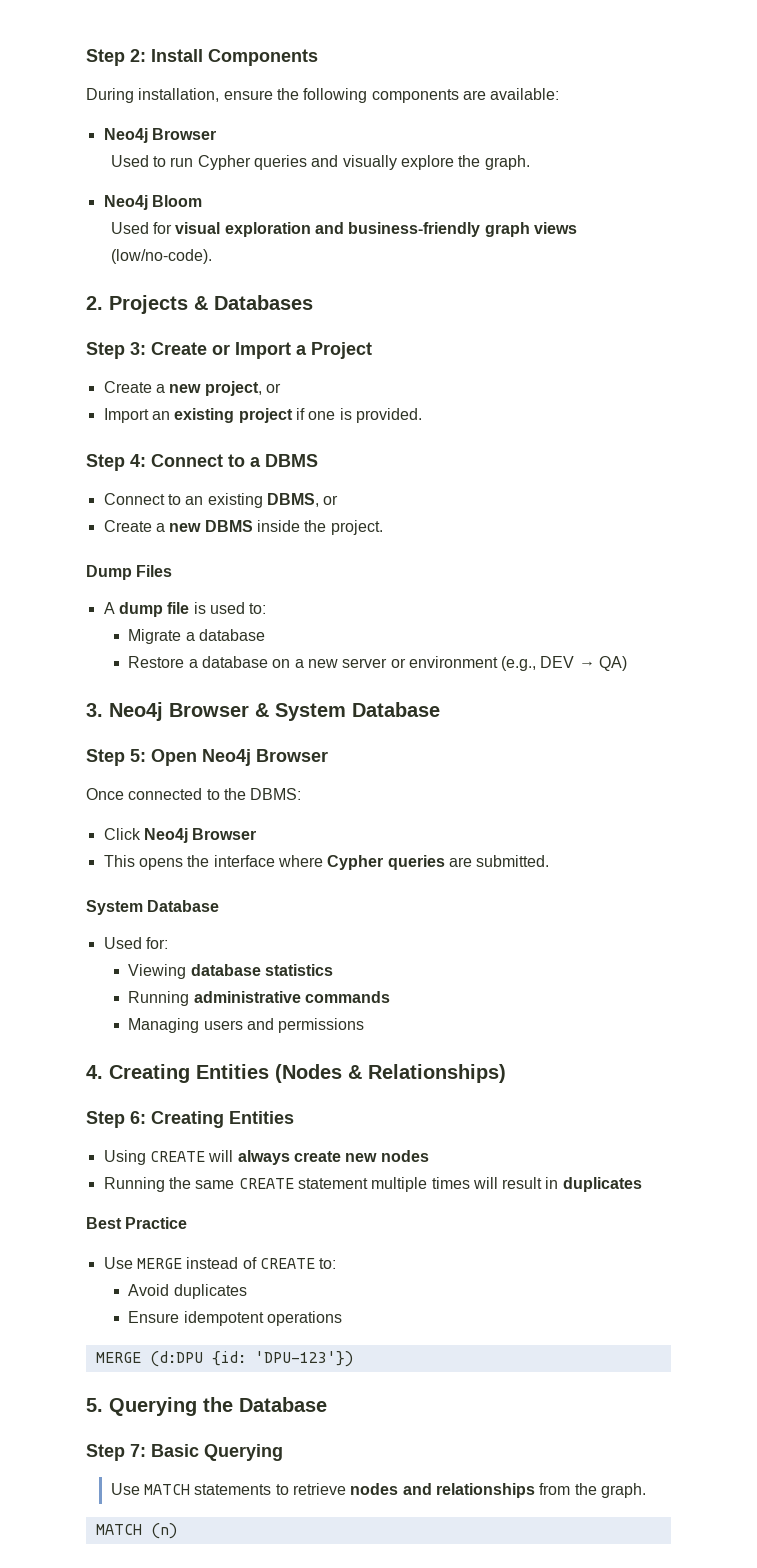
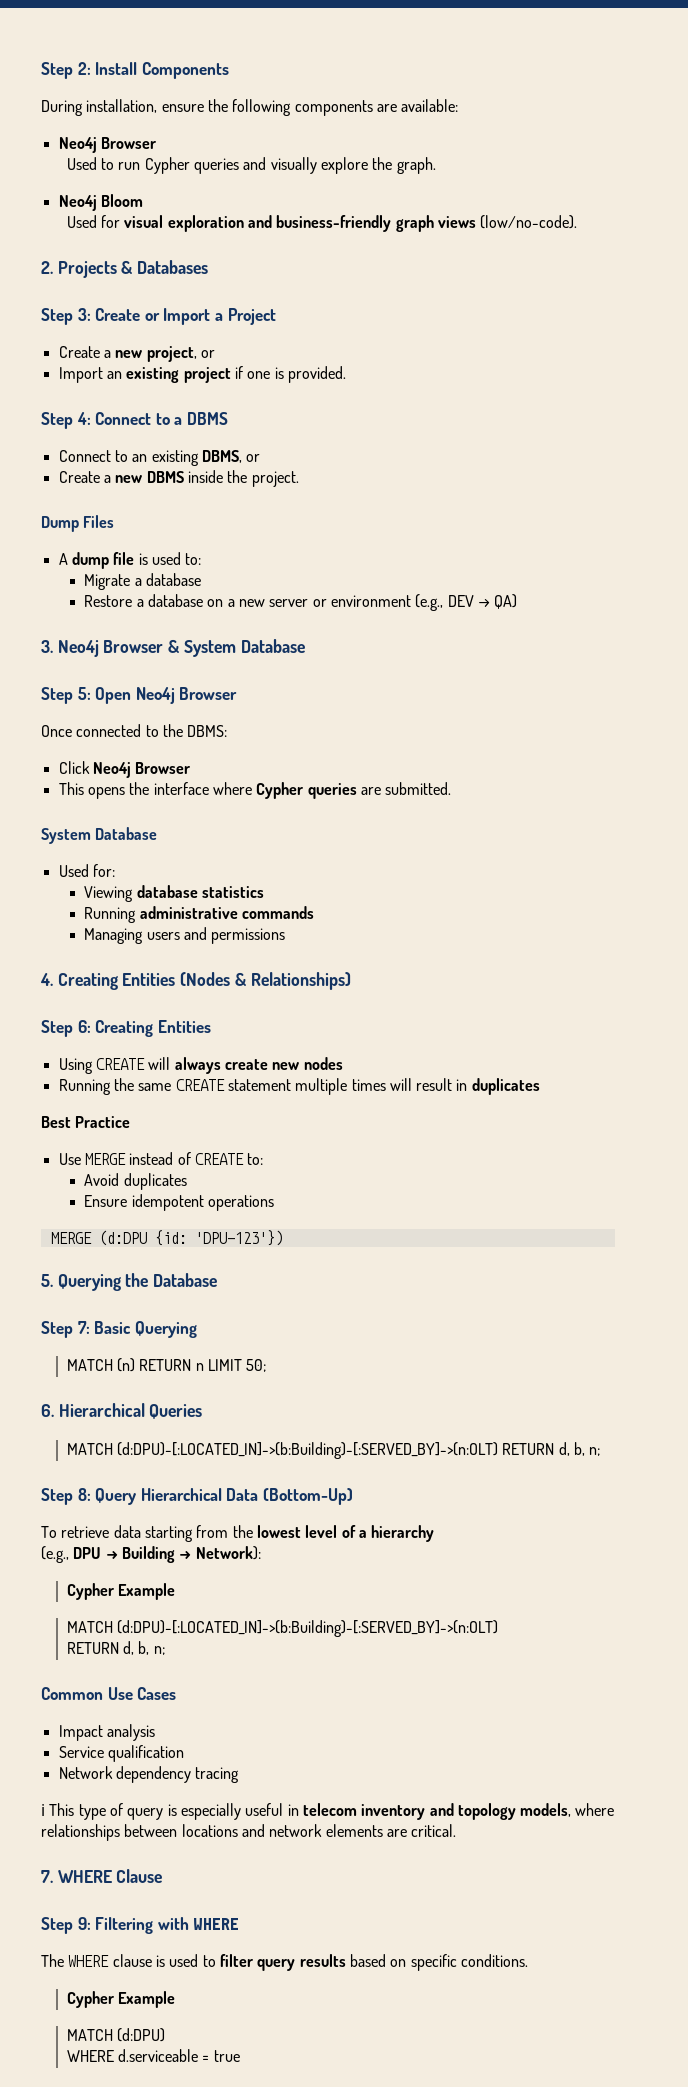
- Use MATCH statements to retrieve nodes and relationships from the graph.
- MATCH (n)
+ MATCH (n) RETURN n LIMIT 50;
+ 6. Hierarchical Queries
+ MATCH (d:DPU)-[:LOCATED_IN]->(b:Building)-[:SERVED_BY]->(n:OLT) RETURN d, b, n;
+ Step 8: Query Hierarchical Data (Bottom-Up)
+ To retrieve data starting from the lowest level of a hierarchy
+ (e.g., DPU → Building → Network):
+ Cypher Example
+ MATCH (d:DPU)-[:LOCATED_IN]->(b:Building)-[:SERVED_BY]->(n:OLT)
+ RETURN d, b, n;
+ Common Use Cases
+ Impact analysis
+ Service qualification
+ Network dependency tracing
+ ℹ This type of query is especially useful in telecom inventory and topology models, where relationships between locations and network elements are critical.
+ 7. WHERE Clause
+ Step 9: Filtering with WHERE
+ The WHERE clause is used to filter query results based on specific conditions.
+ Cypher Example
+ MATCH (d:DPU)
+ WHERE d.serviceable = true

